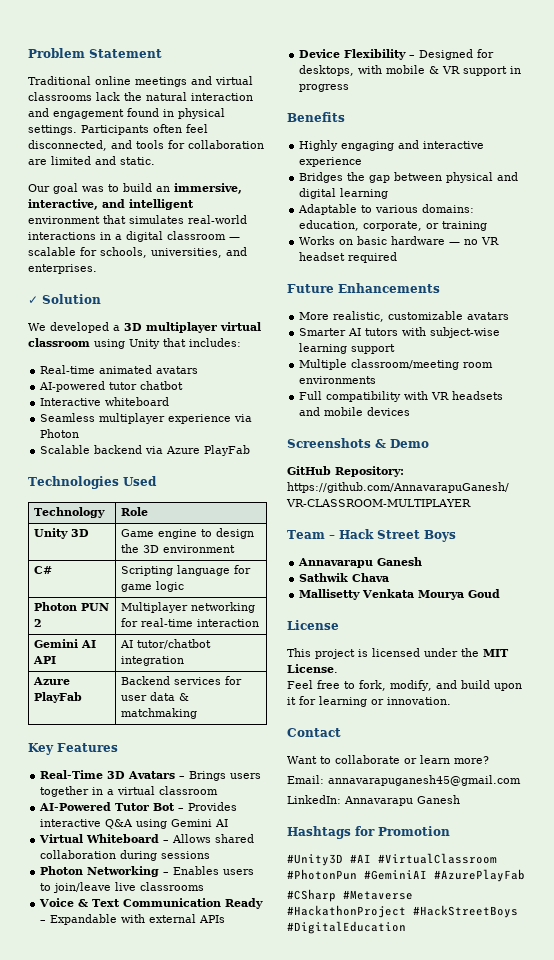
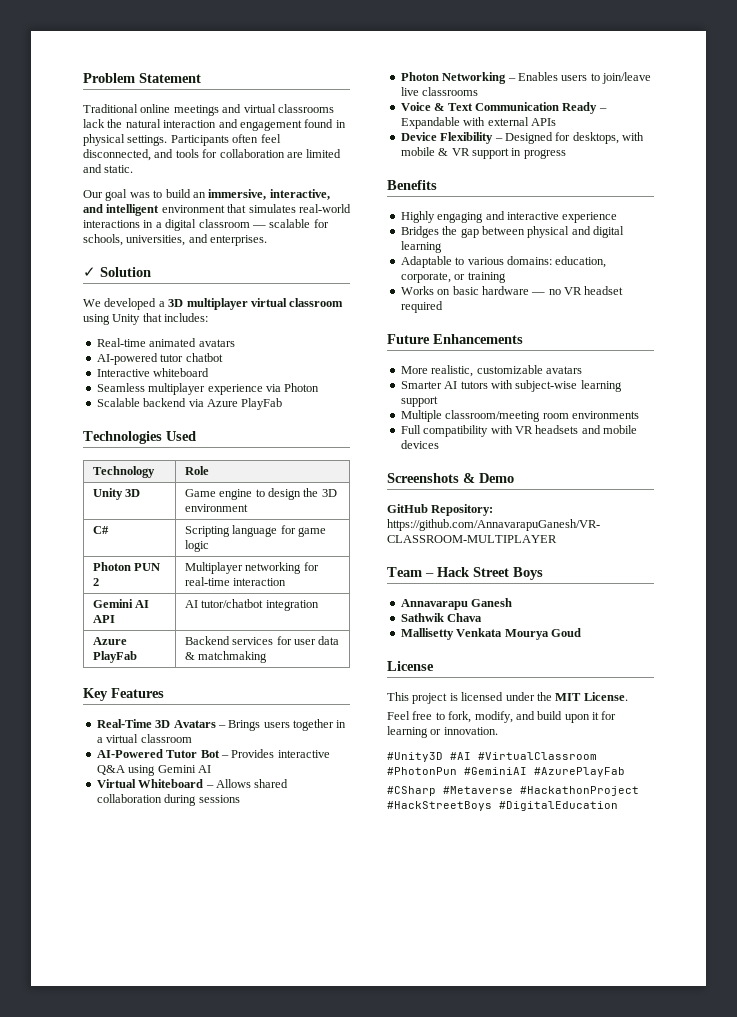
- Contact
- Want to collaborate or learn more?
- Email: annavarapuganesh45@gmail.com
- LinkedIn: Annavarapu Ganesh
- Hashtags for Promotion

